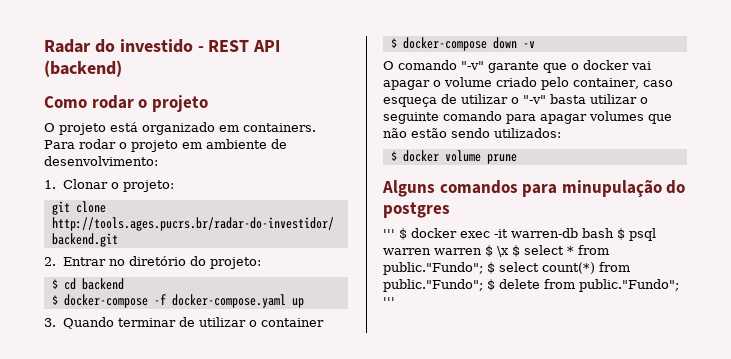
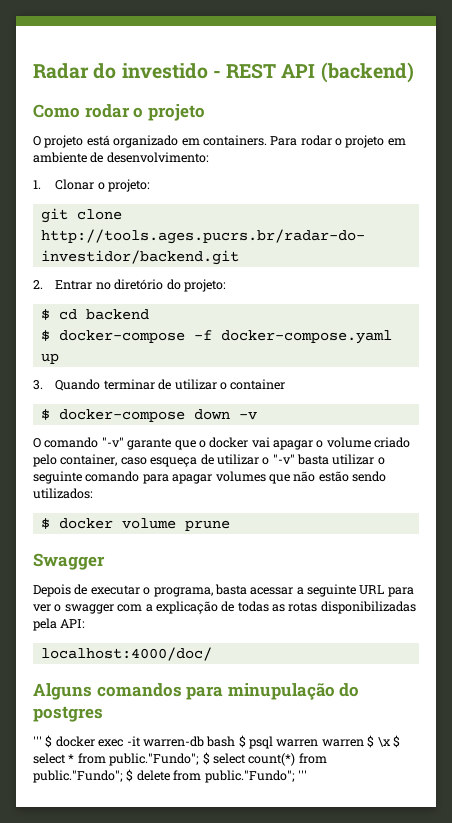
+ Swagger
+ Depois de executar o programa, basta acessar a seguinte URL para ver o swagger com a explicação de todas as rotas disponibilizadas pela API:
+ localhost:4000/doc/

